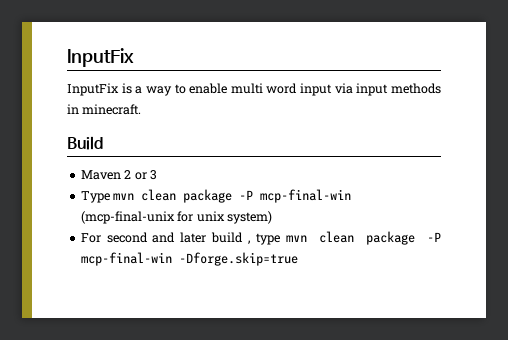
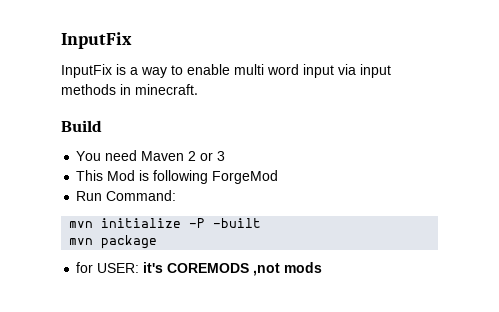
- Maven 2 or 3
+ You need Maven 2 or 3
- Type mvn clean package -P mcp-final-win (mcp-final-unix for unix system)
- For second and later build , type mvn clean package -P mcp-final-win -Dforge.skip=true
+ This Mod is following ForgeMod
+ Run Command:
+ mvn initialize -P -built
+ mvn package
+ for USER: it's COREMODS ,not mods

